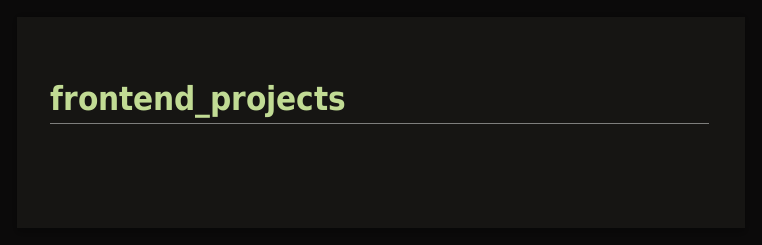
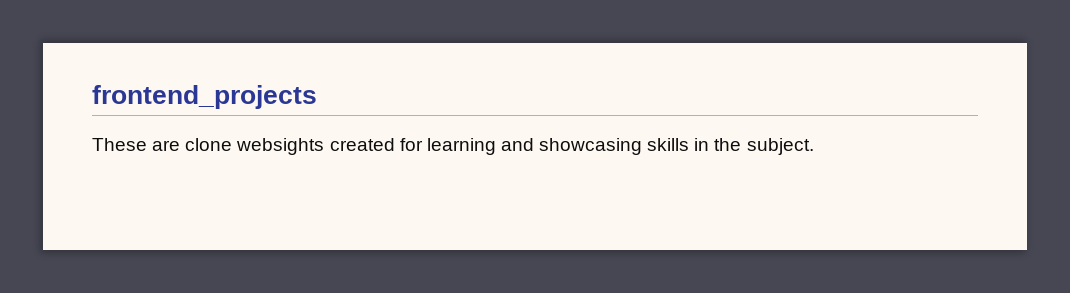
+ These are clone websights created for learning and showcasing skills in the subject.

